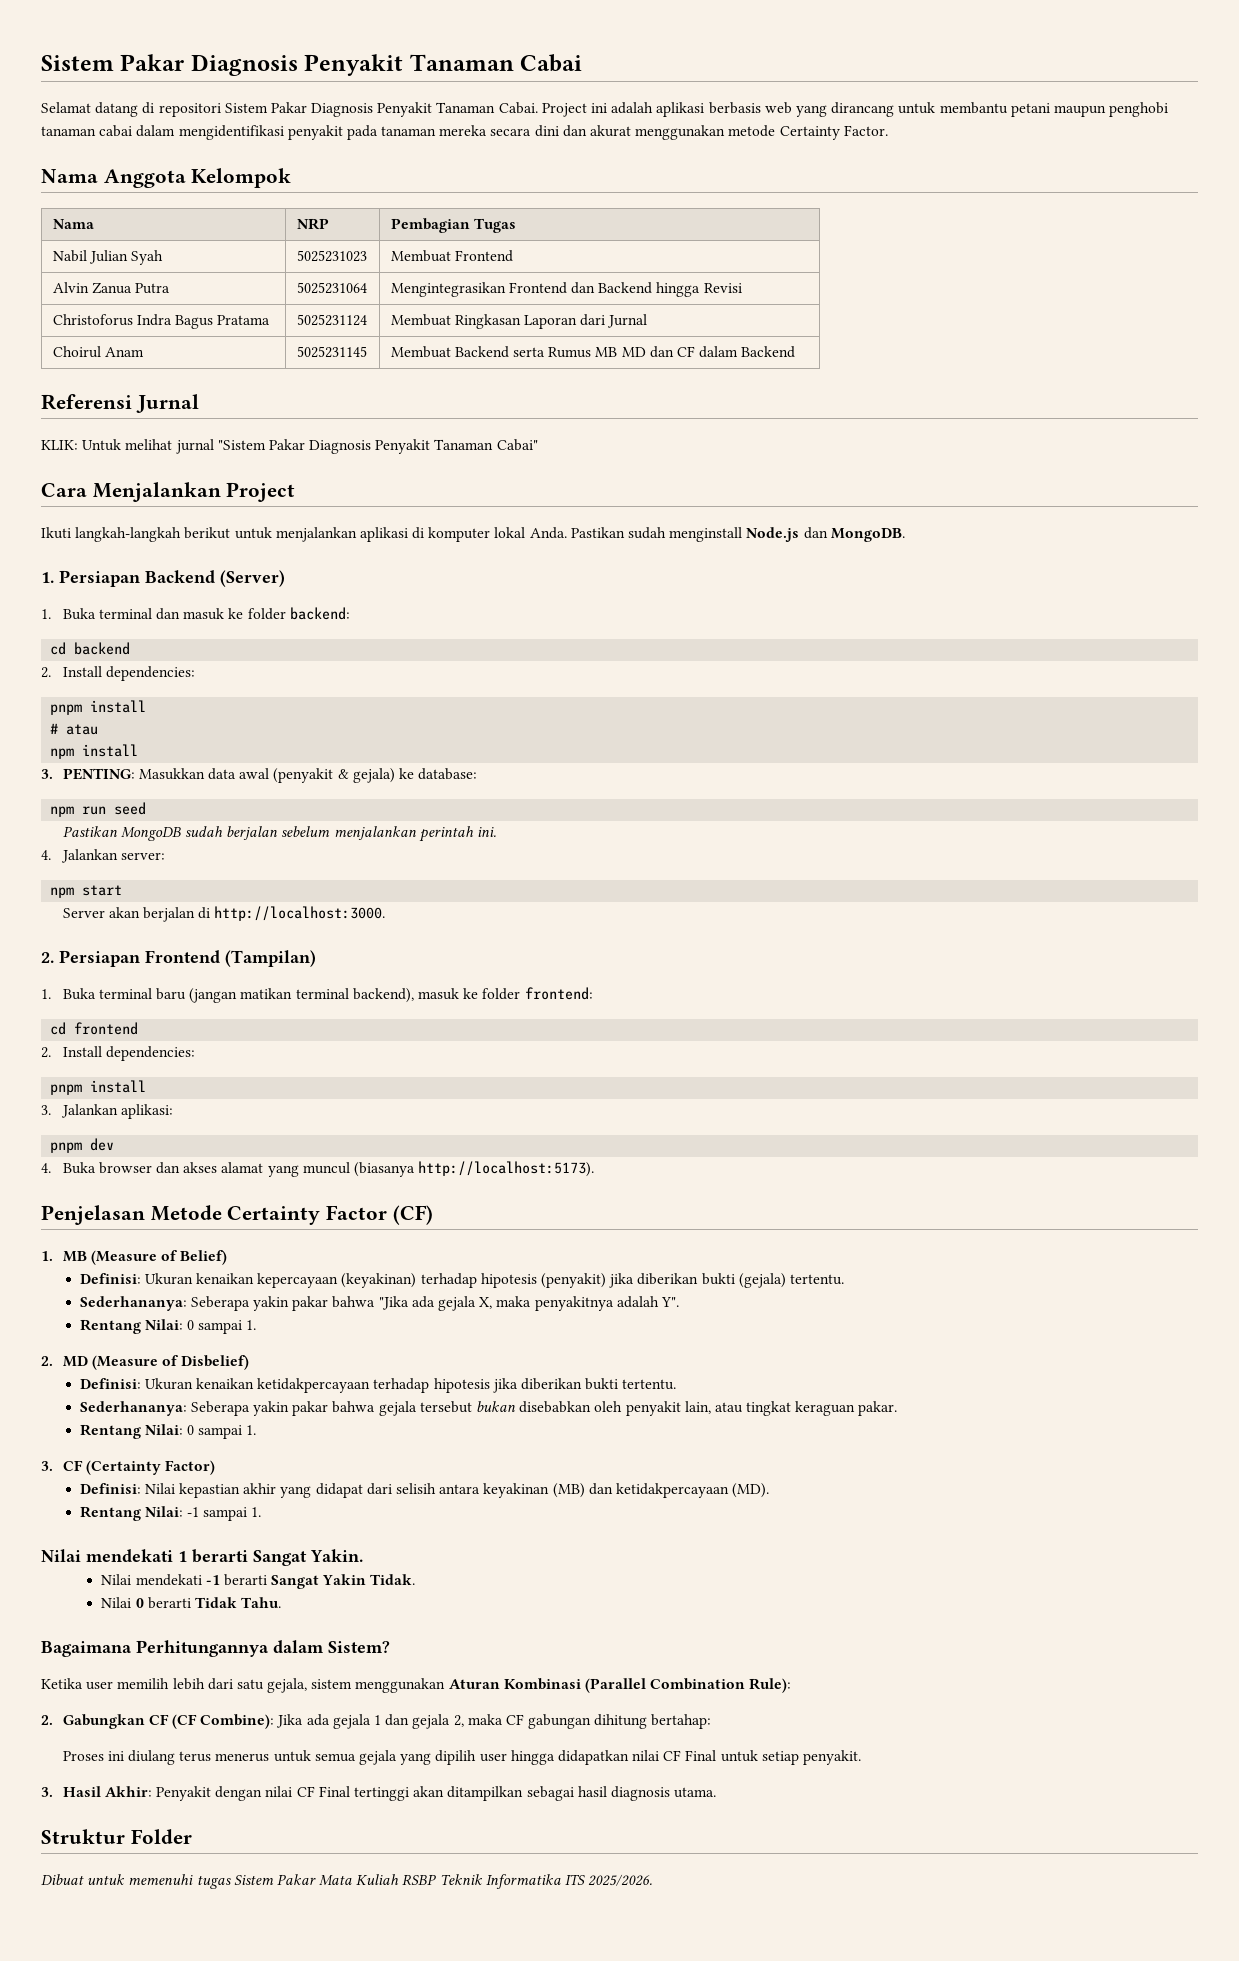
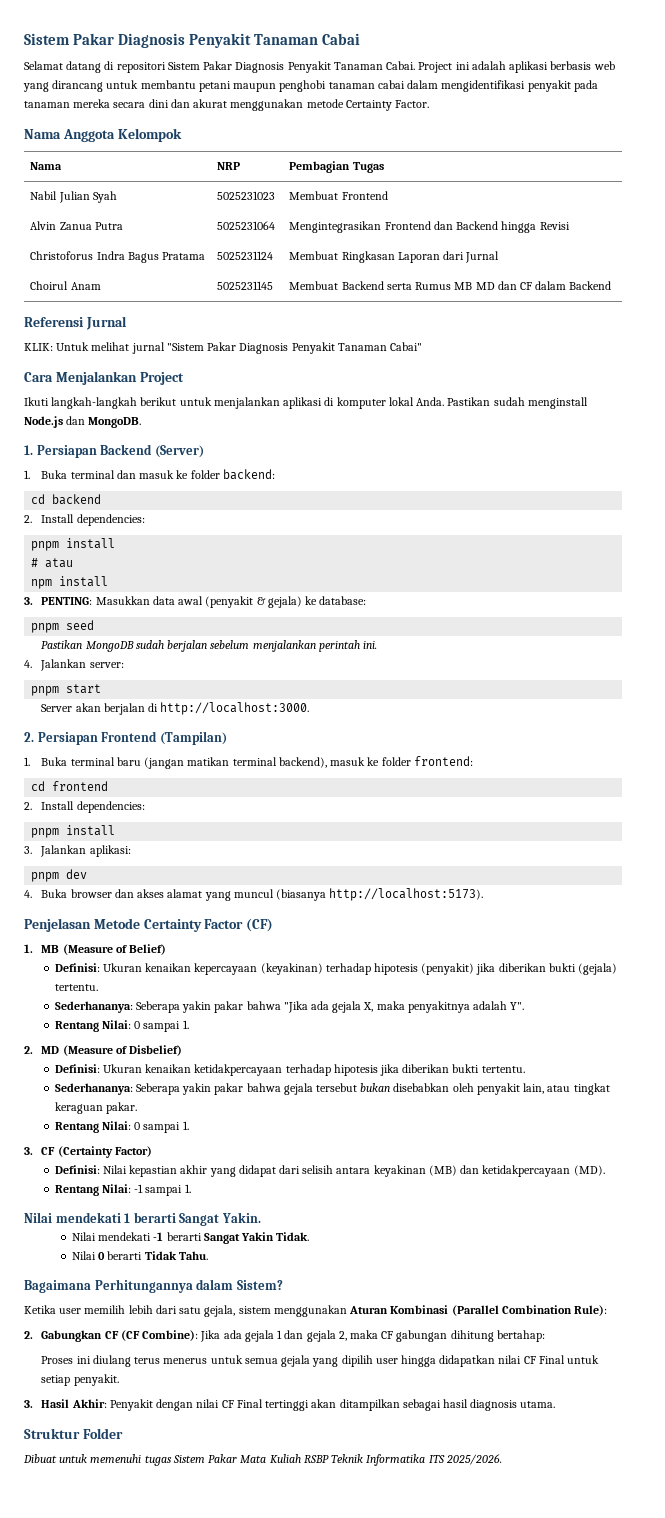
- npm run seed
+ pnpm seed
- npm start
+ pnpm start

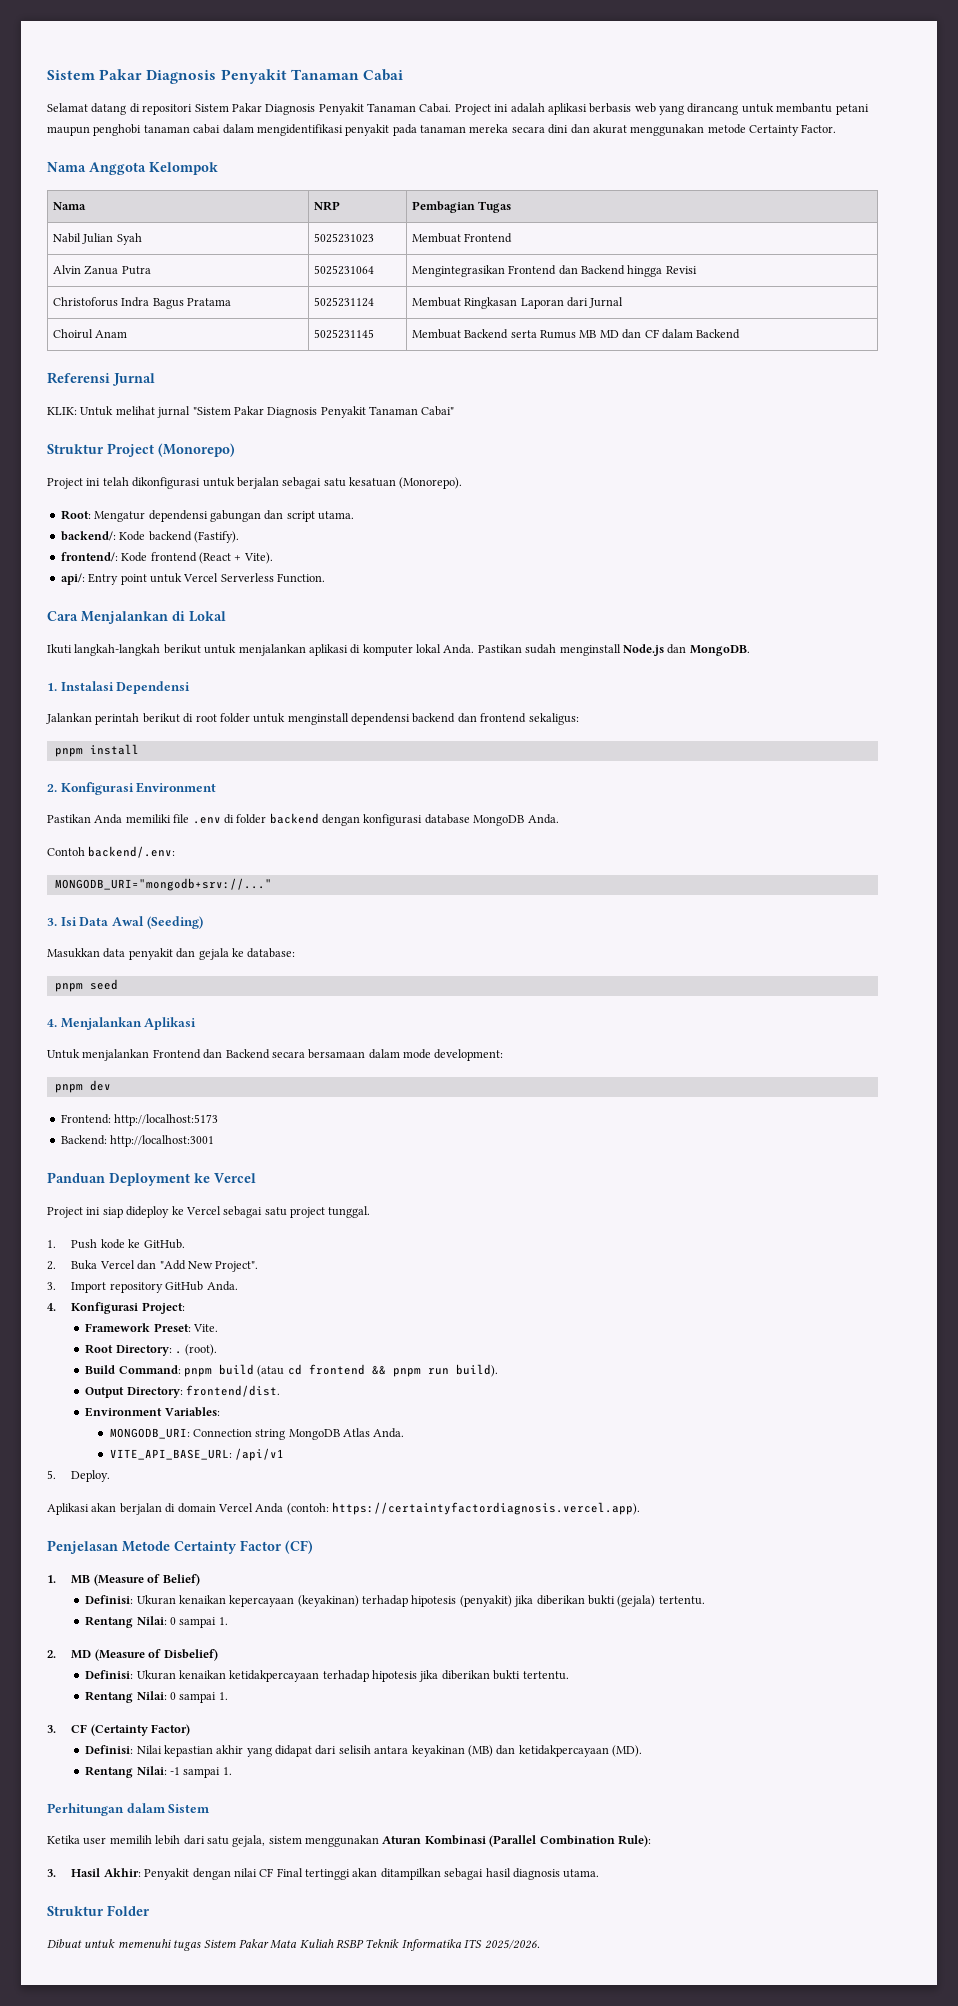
+ Struktur Project (Monorepo)
+ Project ini telah dikonfigurasi untuk berjalan sebagai satu kesatuan (Monorepo).
+ Root: Mengatur dependensi gabungan dan script utama.
+ backend/: Kode backend (Fastify).
+ frontend/: Kode frontend (React + Vite).
+ api/: Entry point untuk Vercel Serverless Function.
- Cara Menjalankan Project
+ Cara Menjalankan di Lokal
- 1. Persiapan Backend (Server)
- 1. Buka terminal dan masuk ke folder backend:
- cd backend
- 2. Install dependencies:
+ 1. Instalasi Dependensi
+ Jalankan perintah berikut di root folder untuk menginstall dependensi backend dan frontend sekaligus:
  pnpm install
- # atau
- npm install
- 3. PENTING: Masukkan data awal (penyakit & gejala) ke database:
+ 2. Konfigurasi Environment
+ Pastikan Anda memiliki file .env di folder backend dengan konfigurasi database MongoDB Anda.
+ Contoh backend/.env:
+ MONGODB_URI="mongodb+srv://..."
+ 3. Isi Data Awal (Seeding)
+ Masukkan data penyakit dan gejala ke database:
  pnpm seed
- Pastikan MongoDB sudah berjalan sebelum menjalankan perintah ini.
- 4. Jalankan server:
- pnpm start
- Server akan berjalan di http://localhost:3000.
- 2. Persiapan Frontend (Tampilan)
- 1. Buka terminal baru (jangan matikan terminal backend), masuk ke folder frontend:
- cd frontend
- 2. Install dependencies:
- pnpm install
- 3. Jalankan aplikasi:
+ 4. Menjalankan Aplikasi
+ Untuk menjalankan Frontend dan Backend secara bersamaan dalam mode development:
  pnpm dev
- 4. Buka browser dan akses alamat yang muncul (biasanya http://localhost:5173).
+ Frontend: http://localhost:5173
+ Backend: http://localhost:3001
+ Panduan Deployment ke Vercel
+ Project ini siap dideploy ke Vercel sebagai satu project tunggal.
+ 1. Push kode ke GitHub.
+ 2. Buka Vercel dan "Add New Project".
+ 3. Import repository GitHub Anda.
+ 4. Konfigurasi Project:
+ Framework Preset: Vite.
+ Root Directory: . (root).
+ Build Command: pnpm build (atau cd frontend && pnpm run build).
+ Output Directory: frontend/dist.
+ Environment Variables:
+ MONGODB_URI: Connection string MongoDB Atlas Anda.
+ VITE_API_BASE_URL: /api/v1
+ 5. Deploy.
+ Aplikasi akan berjalan di domain Vercel Anda (contoh: https://certaintyfactordiagnosis.vercel.app).
- Sederhananya: Seberapa yakin pakar bahwa "Jika ada gejala X, maka penyakitnya adalah Y".
- Sederhananya: Seberapa yakin pakar bahwa gejala tersebut bukan disebabkan oleh penyakit lain, atau tingkat keraguan pakar.
- Nilai mendekati 1 berarti Sangat Yakin.
- Nilai mendekati -1 berarti Sangat Yakin Tidak.
- Nilai 0 berarti Tidak Tahu.
- Bagaimana Perhitungannya dalam Sistem?
+ Perhitungan dalam Sistem
- 2. Gabungkan CF (CF Combine): Jika ada gejala 1 dan gejala 2, maka CF gabungan dihitung bertahap:
- Proses ini diulang terus menerus untuk semua gejala yang dipilih user hingga didapatkan nilai CF Final untuk setiap penyakit.

